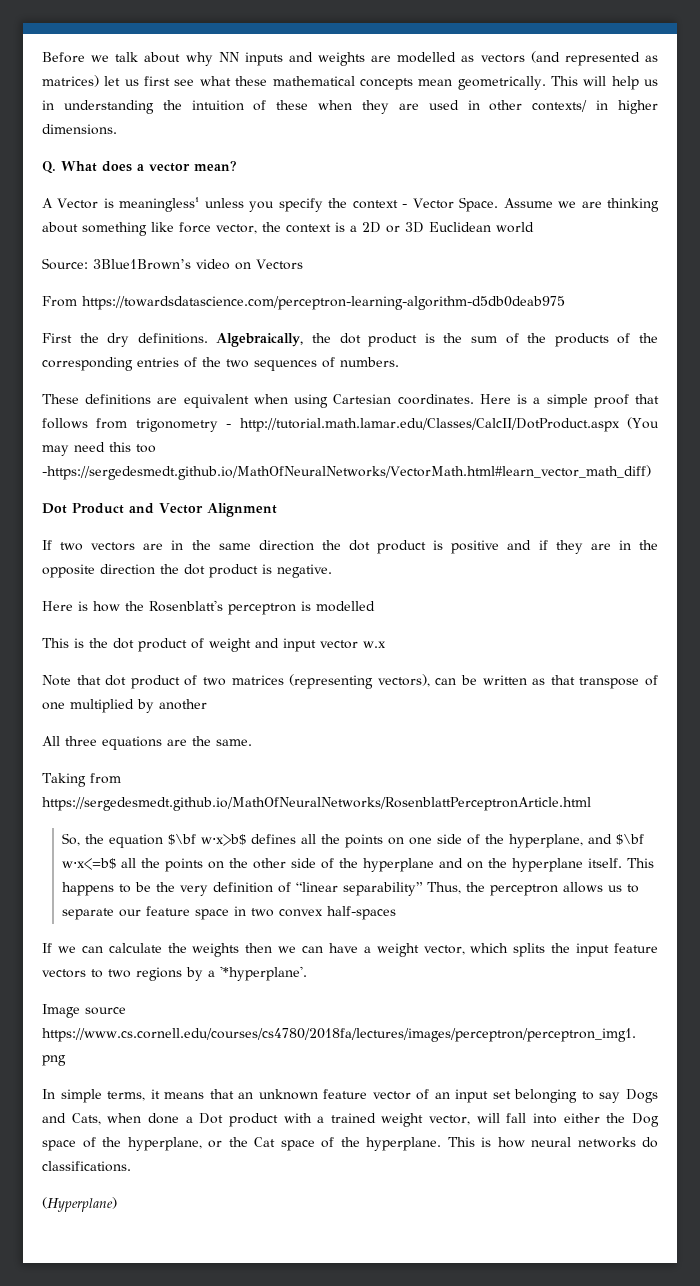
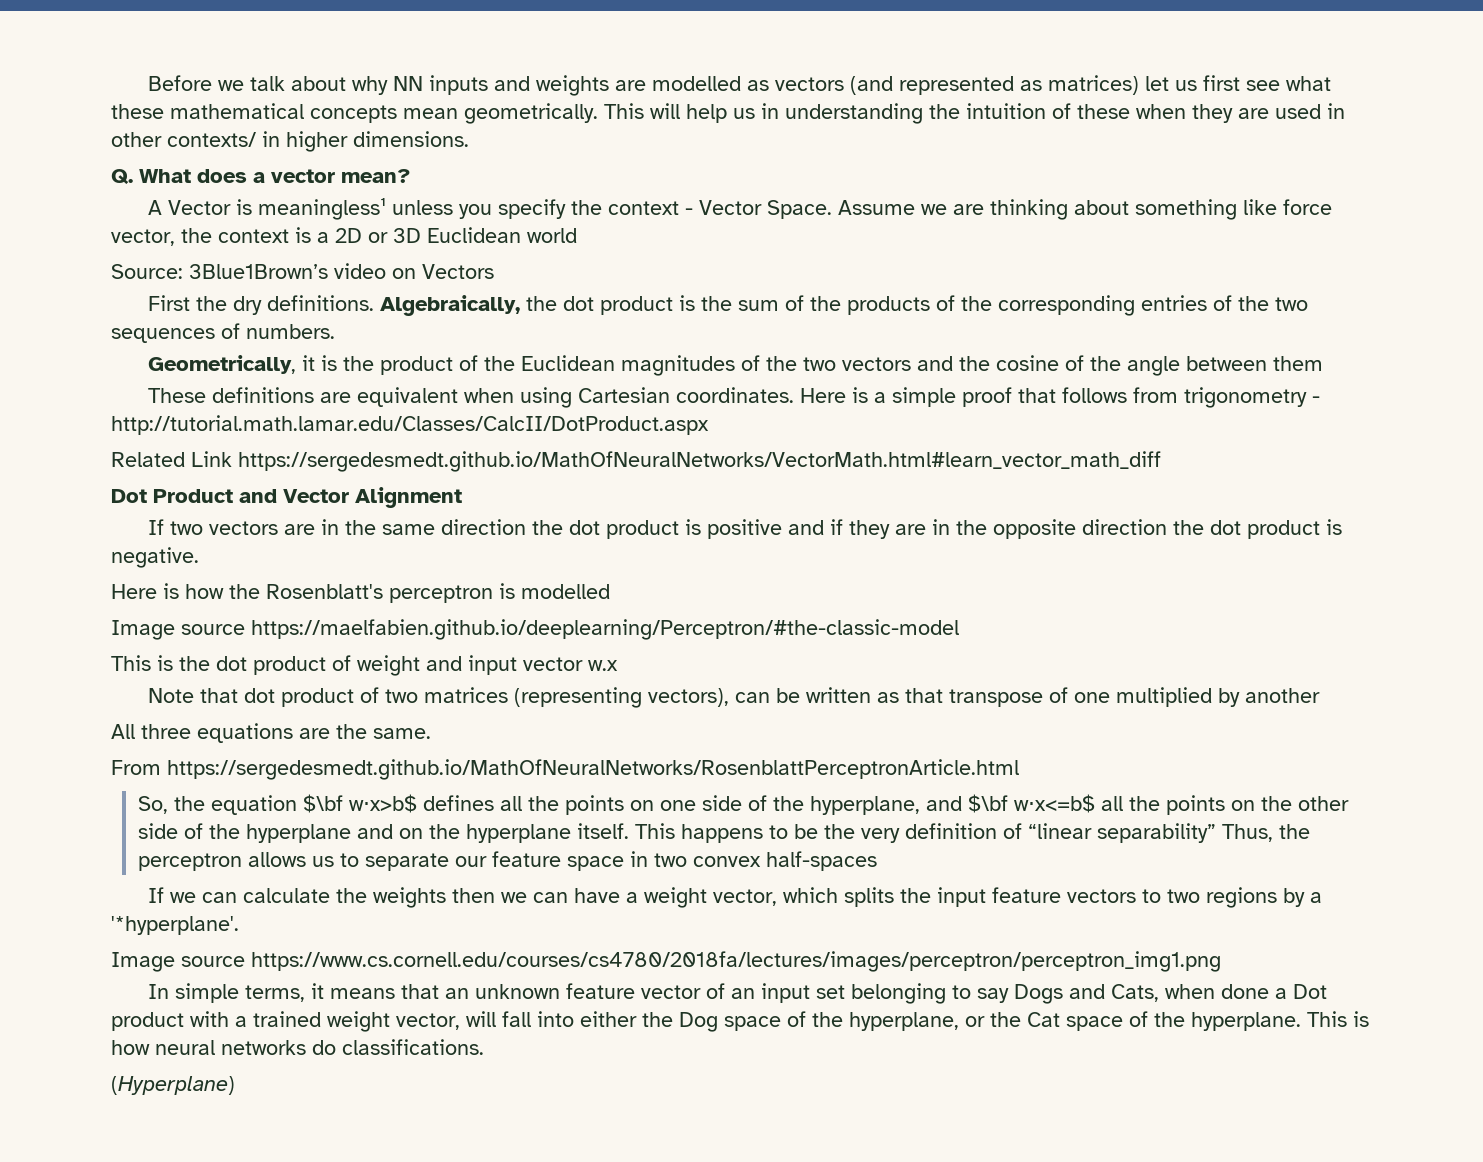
- From https://towardsdatascience.com/perceptron-learning-algorithm-d5db0deab975
+ Geometrically, it is the product of the Euclidean magnitudes of the two vectors and the cosine of the angle between them
- Here is a simple proof that follows from trigonometry - http://tutorial.math.lamar.edu/Classes/CalcII/DotProduct.aspx (You may need this too -https://sergedesmedt.github.io/MathOfNeuralNetworks/VectorMath.html#learn_vector_math_diff)
+ Here is a simple proof that follows from trigonometry - http://tutorial.math.lamar.edu/Classes/CalcII/DotProduct.aspx
+ Related Link https://sergedesmedt.github.io/MathOfNeuralNetworks/VectorMath.html#learn_vector_math_diff
+ Image source https://maelfabien.github.io/deeplearning/Perceptron/#the-classic-model
- Taking from https://sergedesmedt.github.io/MathOfNeuralNetworks/RosenblattPerceptronArticle.html
+ From https://sergedesmedt.github.io/MathOfNeuralNetworks/RosenblattPerceptronArticle.html

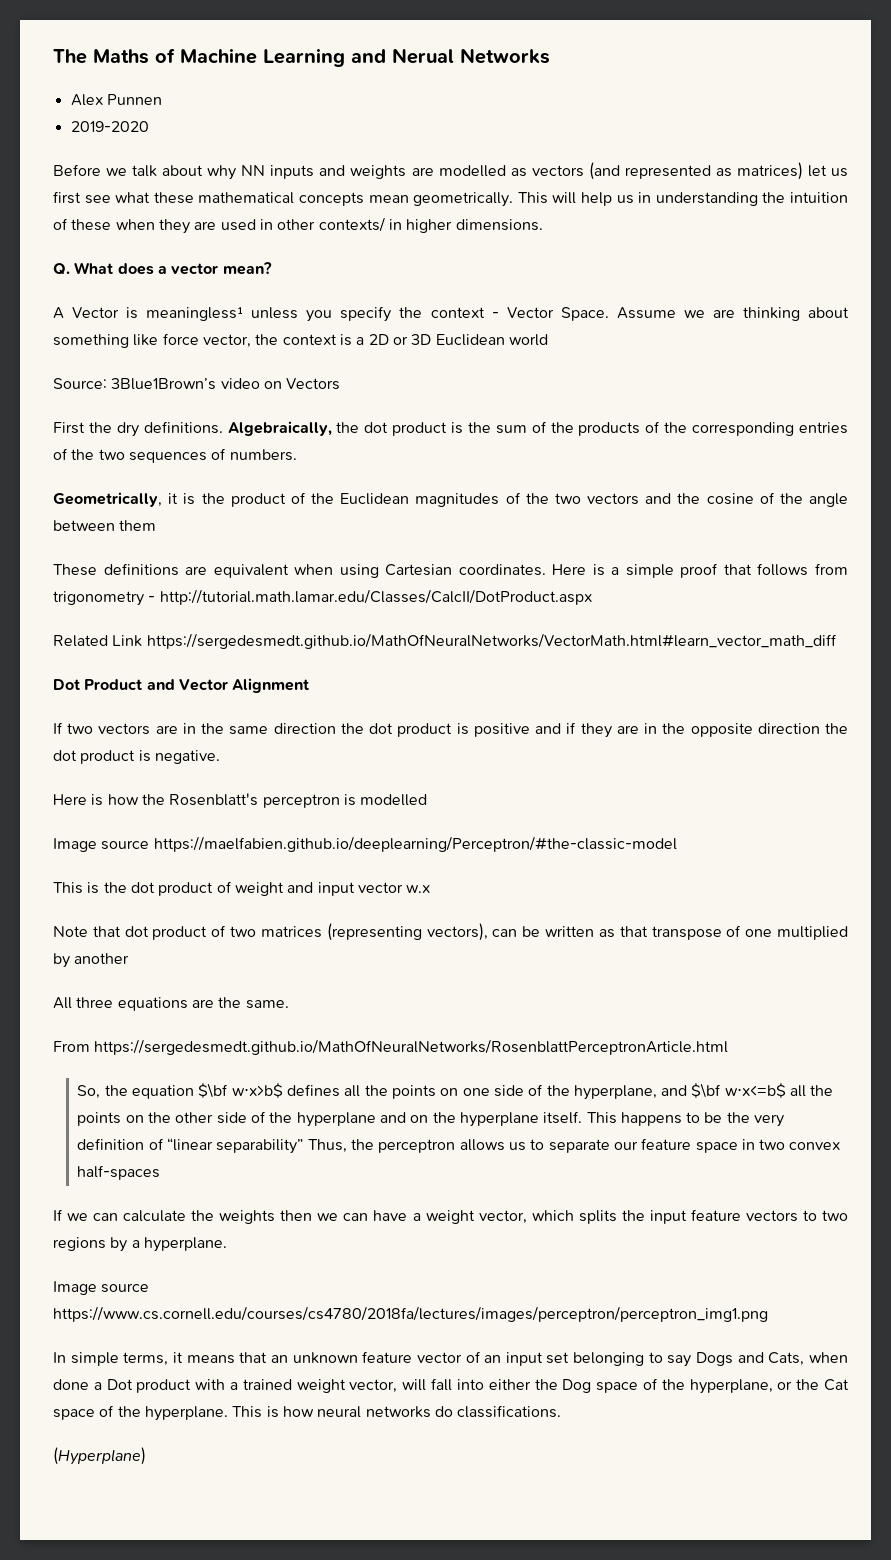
+ The Maths of Machine Learning and Nerual Networks
+ Alex Punnen
+ 2019-2020
- If we can calculate the weights then we can have a weight vector, which splits the input feature vectors to two regions by a '*hyperplane'.
+ If we can calculate the weights then we can have a weight vector, which splits the input feature vectors to two regions by a hyperplane.

